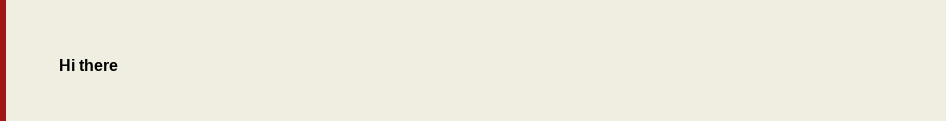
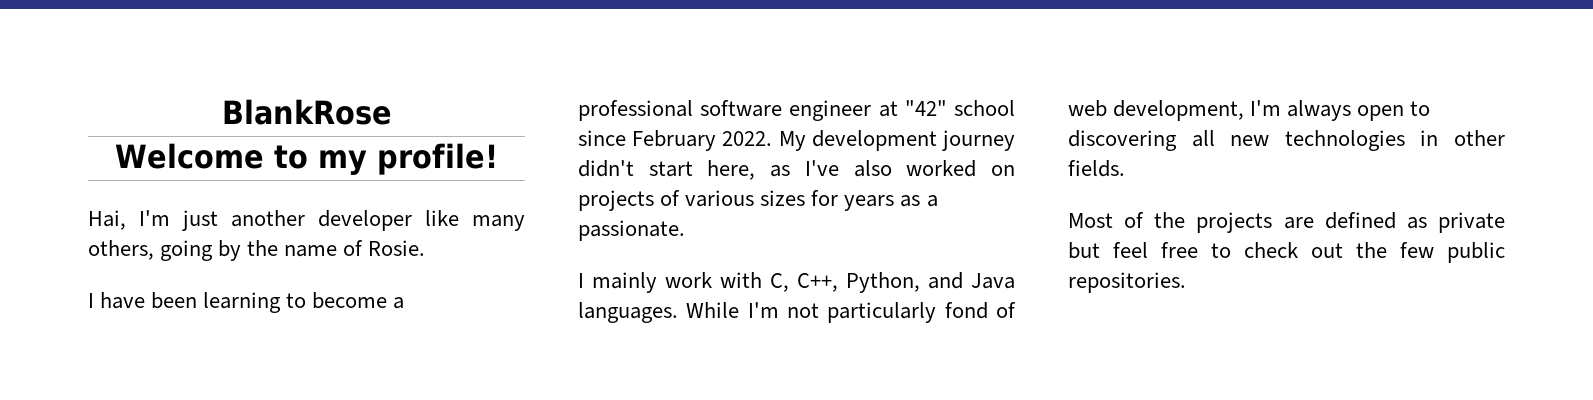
- Hi there
+ BlankRose
+ Welcome to my profile!
+ Hai, I'm just another developer like many others, going by the name of Rosie.
+ I have been learning to become a professional software engineer at "42" school since February 2022. My development journey didn't start here, as I've also worked on projects of various sizes for years as a passionate.
+ I mainly work with C, C++, Python, and Java languages. While I'm not particularly fond of web development, I'm always open to discovering all new technologies in other fields.
+ Most of the projects are defined as private but feel free to check out the few public repositories.

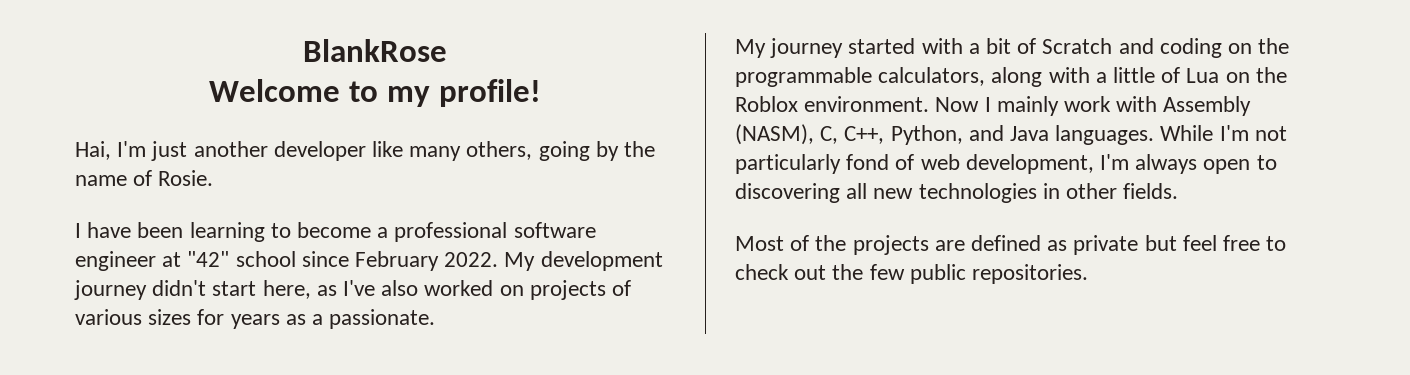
- I mainly work with C, C++, Python, and Java languages.
+ My journey started with a bit of Scratch and coding on the programmable calculators, along with a little of Lua on the Roblox environment. Now I mainly work with Assembly (NASM), C, C++, Python, and Java languages.

